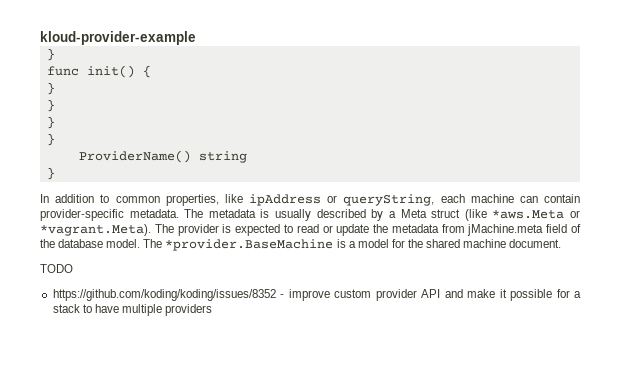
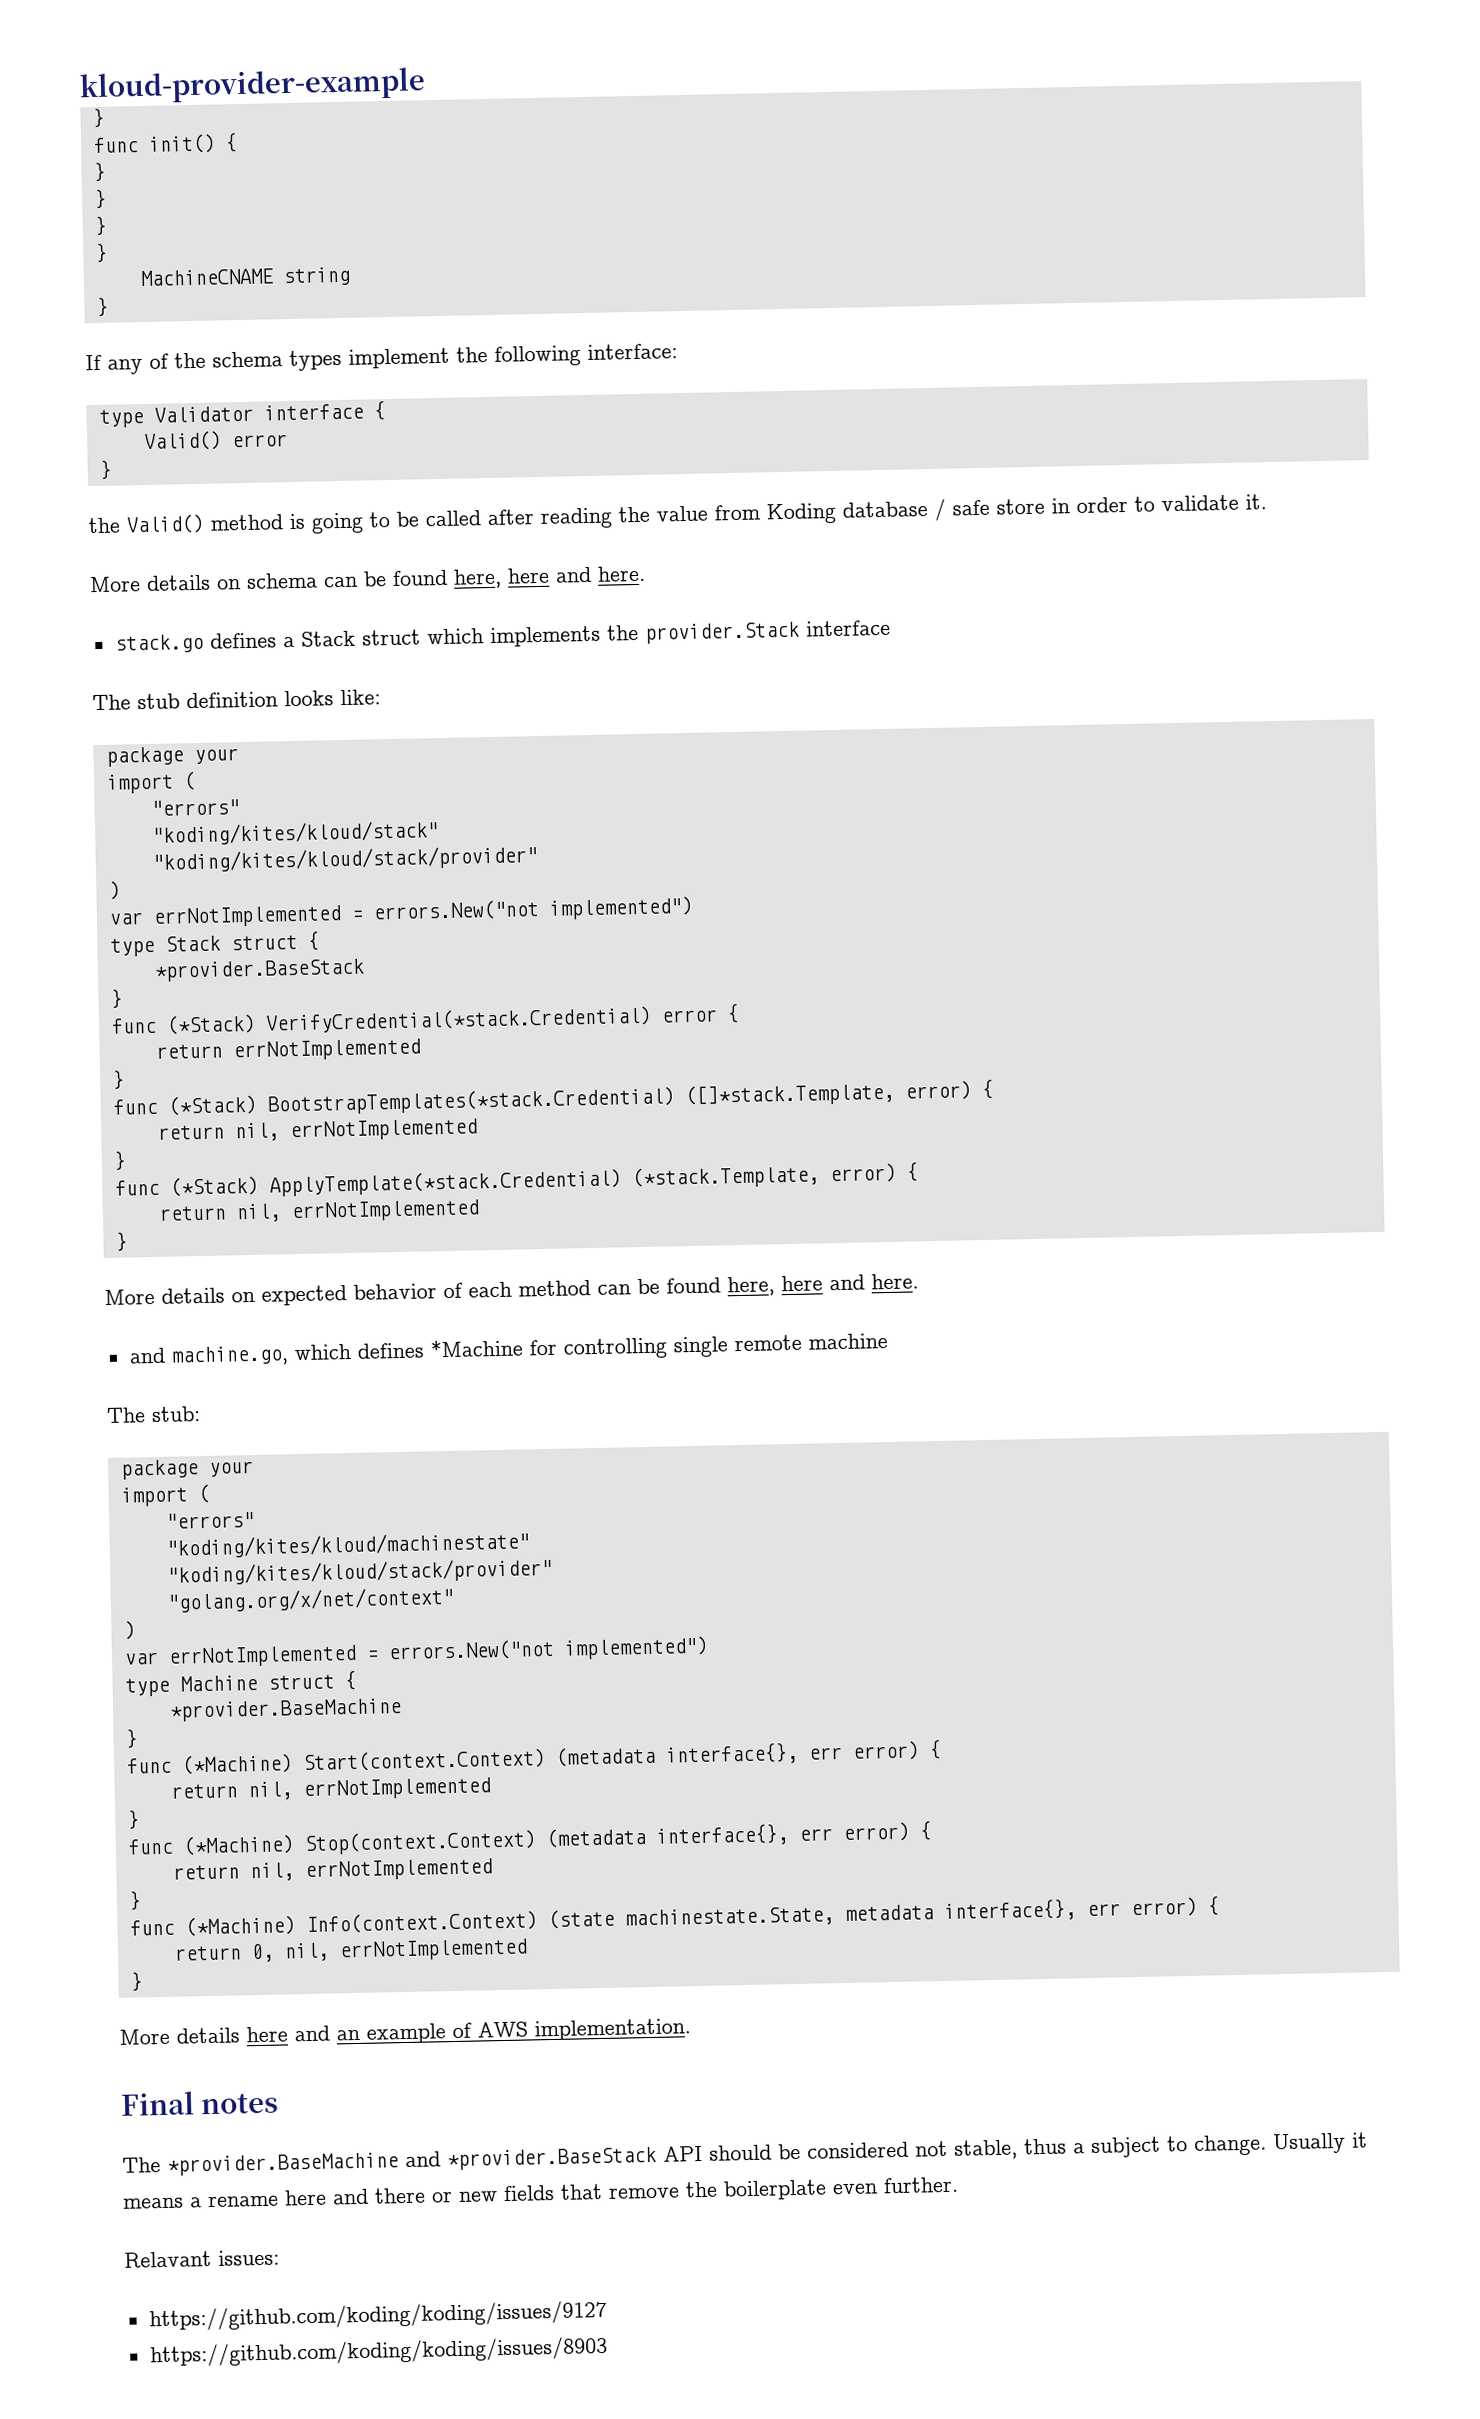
- ProviderName() string
+ MachineCNAME string
- In addition to common properties, like ipAddress or queryString, each machine can contain provider-specific metadata. The metadata is usually described by a Meta struct (like *aws.Meta or *vagrant.Meta). The provider is expected to read or update the metadata from jMachine.meta field of the database model. The *provider.BaseMachine is a model for the shared machine document.
- TODO
- https://github.com/koding/koding/issues/8352 - improve custom provider API and make it possible for a stack to have multiple providers
+ If any of the schema types implement the following interface:
+ type Validator interface {
+ Valid() error
+ }
+ the Valid() method is going to be called after reading the value from Koding database / safe store in order to validate it.
+ More details on schema can be found here, here and here.
+ stack.go defines a Stack struct which implements the provider.Stack interface
+ The stub definition looks like:
+ package your
+ import (
+ "errors"
+ "koding/kites/kloud/stack"
+ "koding/kites/kloud/stack/provider"
+ )
+ var errNotImplemented = errors.New("not implemented")
+ type Stack struct {
+ *provider.BaseStack
+ }
+ func (*Stack) VerifyCredential(*stack.Credential) error {
+ return errNotImplemented
+ }
+ func (*Stack) BootstrapTemplates(*stack.Credential) ([]*stack.Template, error) {
+ return nil, errNotImplemented
+ }
+ func (*Stack) ApplyTemplate(*stack.Credential) (*stack.Template, error) {
+ return nil, errNotImplemented
+ }
+ More details on expected behavior of each method can be found here, here and here.
+ and machine.go, which defines *Machine for controlling single remote machine
+ The stub:
+ package your
+ import (
+ "errors"
+ "koding/kites/kloud/machinestate"
+ "koding/kites/kloud/stack/provider"
+ "golang.org/x/net/context"
+ )
+ var errNotImplemented = errors.New("not implemented")
+ type Machine struct {
+ *provider.BaseMachine
+ }
+ func (*Machine) Start(context.Context) (metadata interface{}, err error) {
+ return nil, errNotImplemented
+ }
+ func (*Machine) Stop(context.Context) (metadata interface{}, err error) {
+ return nil, errNotImplemented
+ }
+ func (*Machine) Info(context.Context) (state machinestate.State, metadata interface{}, err error) {
+ return 0, nil, errNotImplemented
+ }
+ More details here and an example of AWS implementation.
+ Final notes
+ The *provider.BaseMachine and *provider.BaseStack API should be considered not stable, thus a subject to change. Usually it means a rename here and there or new fields that remove the boilerplate even further.
+ Relavant issues:
+ https://github.com/koding/koding/issues/9127
+ https://github.com/koding/koding/issues/8903

